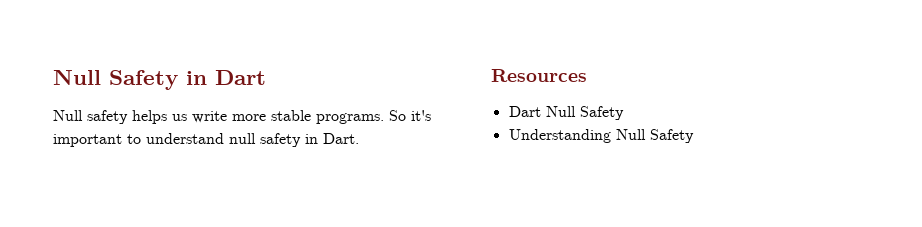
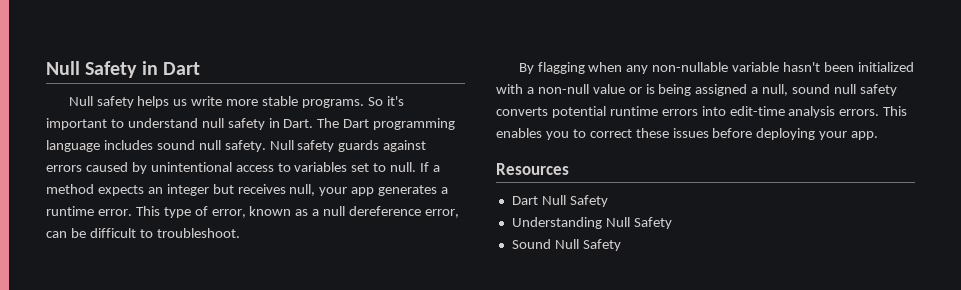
+ The Dart programming language includes sound null safety. Null safety guards against errors caused by unintentional access to variables set to null. If a method expects an integer but receives null, your app generates a runtime error. This type of error, known as a null dereference error, can be difficult to troubleshoot.
+ By flagging when any non-nullable variable hasn't been initialized with a non-null value or is being assigned a null, sound null safety converts potential runtime errors into edit-time analysis errors. This enables you to correct these issues before deploying your app.
+ Sound Null Safety

